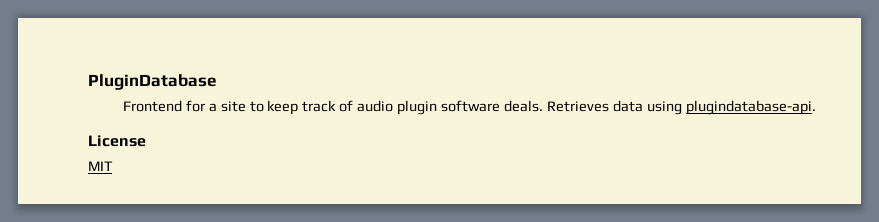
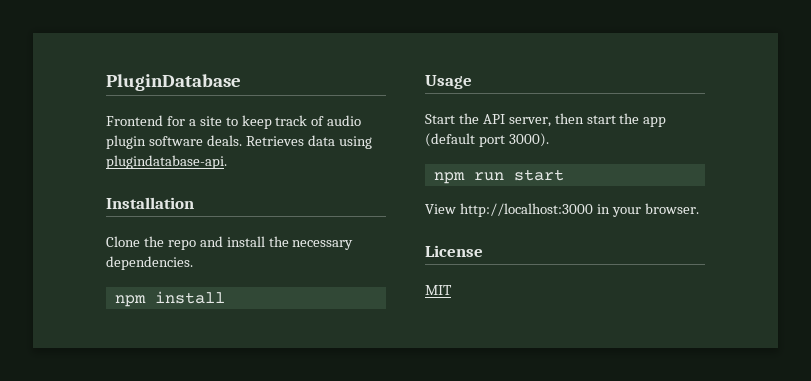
+ Installation
+ Clone the repo and install the necessary dependencies.
+ npm install
+ Usage
+ Start the API server, then start the app (default port 3000).
+ npm run start
+ View http://localhost:3000 in your browser.

